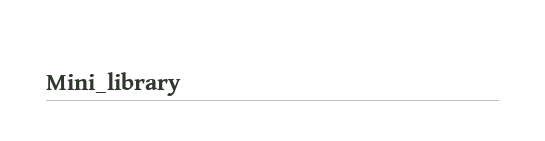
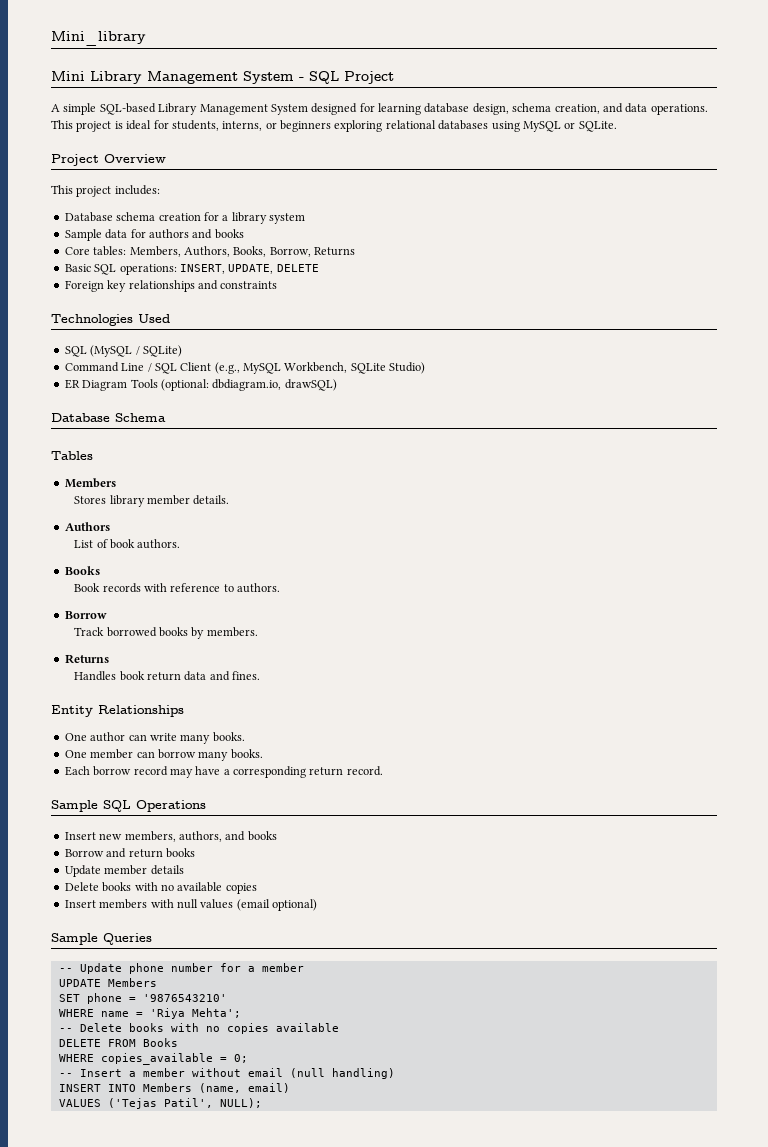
+ Mini Library Management System - SQL Project
+ A simple SQL-based Library Management System designed for learning database design, schema creation, and data operations. This project is ideal for students, interns, or beginners exploring relational databases using MySQL or SQLite.
+ Project Overview
+ This project includes:
+ Database schema creation for a library system
+ Sample data for authors and books
+ Core tables: Members, Authors, Books, Borrow, Returns
+ Basic SQL operations: INSERT, UPDATE, DELETE
+ Foreign key relationships and constraints
+ Technologies Used
+ SQL (MySQL / SQLite)
+ Command Line / SQL Client (e.g., MySQL Workbench, SQLite Studio)
+ ER Diagram Tools (optional: dbdiagram.io, drawSQL)
+ Database Schema
+ Tables
+ Members
+ Stores library member details.
+ Authors
+ List of book authors.
+ Books
+ Book records with reference to authors.
+ Borrow
+ Track borrowed books by members.
+ Returns
+ Handles book return data and fines.
+ Entity Relationships
+ One author can write many books.
+ One member can borrow many books.
+ Each borrow record may have a corresponding return record.
+ Sample SQL Operations
+ Insert new members, authors, and books
+ Borrow and return books
+ Update member details
+ Delete books with no available copies
+ Insert members with null values (email optional)
+ Sample Queries
+ -- Update phone number for a member
+ UPDATE Members
+ SET phone = '9876543210'
+ WHERE name = 'Riya Mehta';
+ -- Delete books with no copies available
+ DELETE FROM Books
+ WHERE copies_available = 0;
+ -- Insert a member without email (null handling)
+ INSERT INTO Members (name, email)
+ VALUES ('Tejas Patil', NULL);

